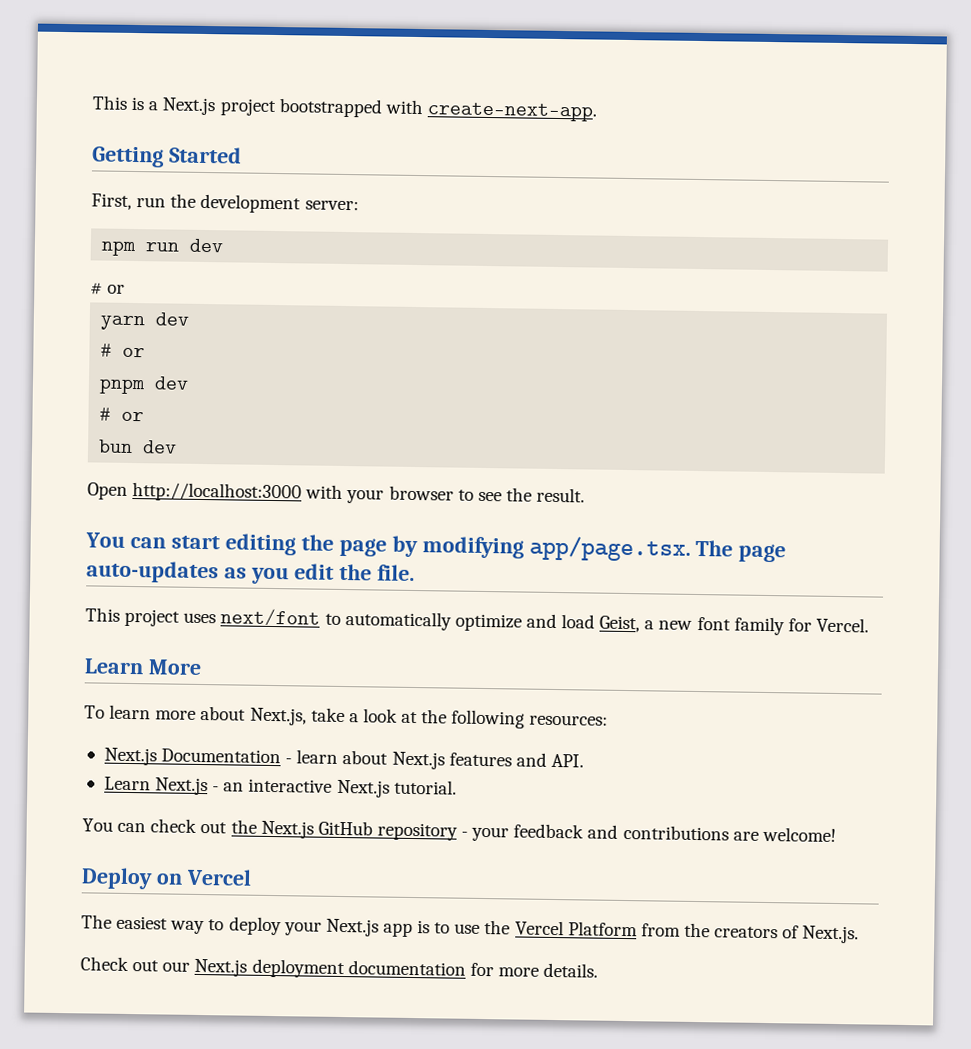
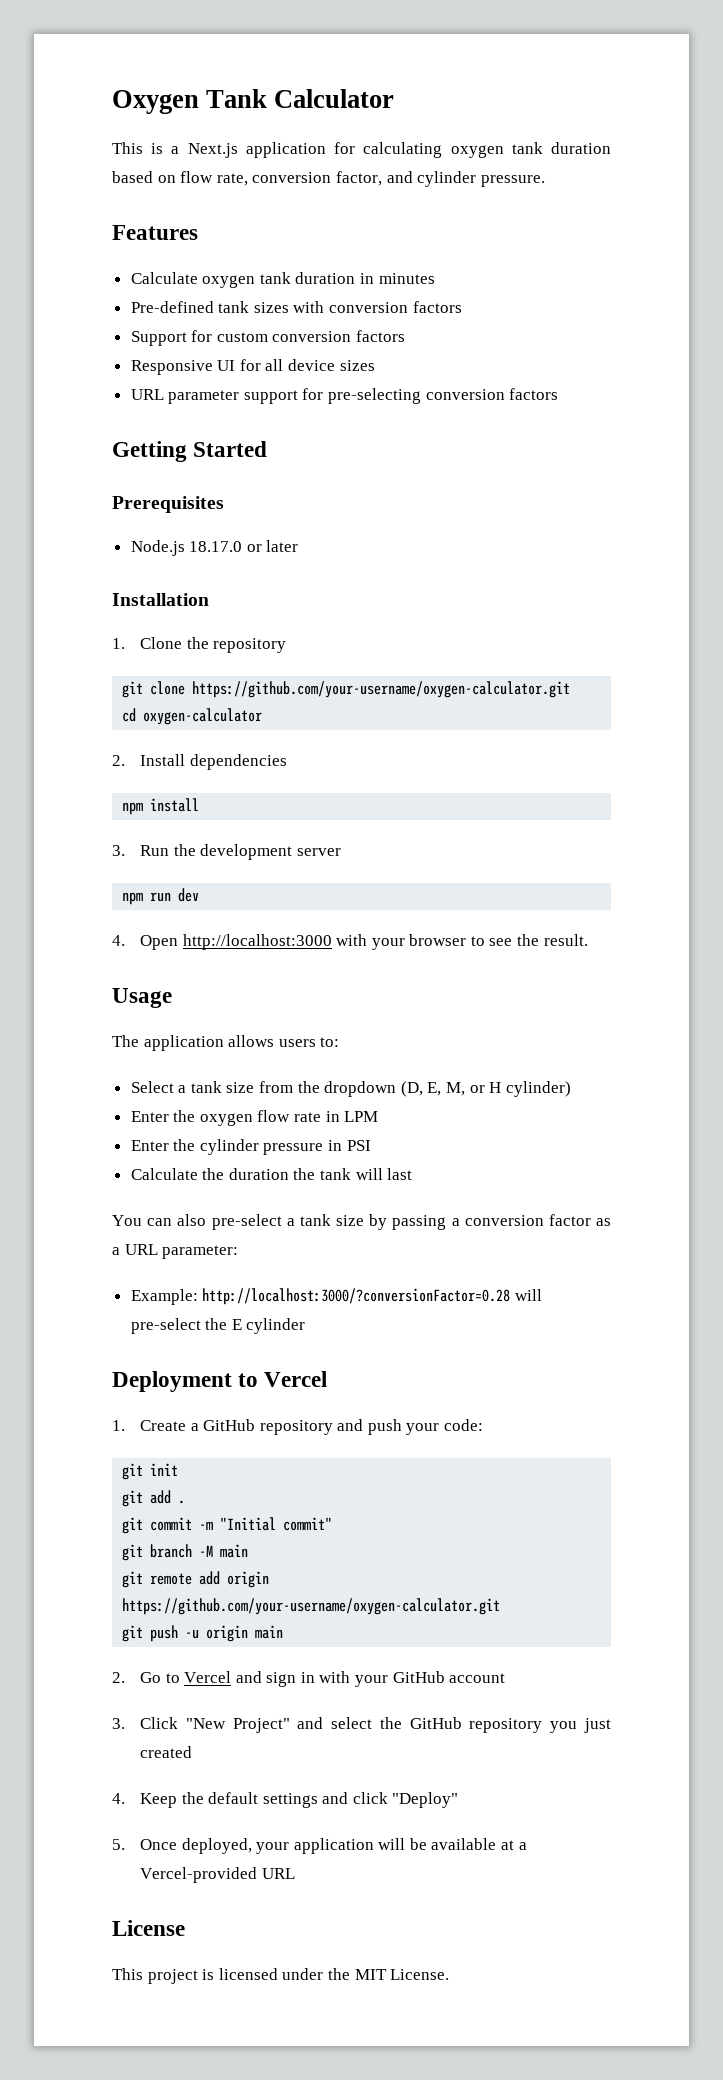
+ Oxygen Tank Calculator
- This is a Next.js project bootstrapped with create-next-app.
+ This is a Next.js application for calculating oxygen tank duration based on flow rate, conversion factor, and cylinder pressure.
+ Features
+ Calculate oxygen tank duration in minutes
+ Pre-defined tank sizes with conversion factors
+ Support for custom conversion factors
+ Responsive UI for all device sizes
+ URL parameter support for pre-selecting conversion factors
  Getting Started
- First, run the development server:
+ Prerequisites
+ Node.js 18.17.0 or later
+ Installation
+ 1. Clone the repository
+ git clone https://github.com/your-username/oxygen-calculator.git
+ cd oxygen-calculator
+ 2. Install dependencies
+ npm install
+ 3. Run the development server
  npm run dev
- # or
- yarn dev
- # or
- pnpm dev
- # or
- bun dev
- Open http://localhost:3000 with your browser to see the result.
+ 4. Open http://localhost:3000 with your browser to see the result.
- You can start editing the page by modifying app/page.tsx. The page auto-updates as you edit the file.
- This project uses next/font to automatically optimize and load Geist, a new font family for Vercel.
- Learn More
- To learn more about Next.js, take a look at the following resources:
- Next.js Documentation - learn about Next.js features and API.
- Learn Next.js - an interactive Next.js tutorial.
- You can check out the Next.js GitHub repository - your feedback and contributions are welcome!
- Deploy on Vercel
- The easiest way to deploy your Next.js app is to use the Vercel Platform from the creators of Next.js.
- Check out our Next.js deployment documentation for more details.
+ Usage
+ The application allows users to:
+ Select a tank size from the dropdown (D, E, M, or H cylinder)
+ Enter the oxygen flow rate in LPM
+ Enter the cylinder pressure in PSI
+ Calculate the duration the tank will last
+ You can also pre-select a tank size by passing a conversion factor as a URL parameter:
+ Example: http://localhost:3000/?conversionFactor=0.28 will pre-select the E cylinder
+ Deployment to Vercel
+ 1. Create a GitHub repository and push your code:
+ git init
+ git add .
+ git commit -m "Initial commit"
+ git branch -M main
+ git remote add origin https://github.com/your-username/oxygen-calculator.git
+ git push -u origin main
+ 2. Go to Vercel and sign in with your GitHub account
+ 3. Click "New Project" and select the GitHub repository you just created
+ 4. Keep the default settings and click "Deploy"
+ 5. Once deployed, your application will be available at a Vercel-provided URL
+ License
+ This project is licensed under the MIT License.

